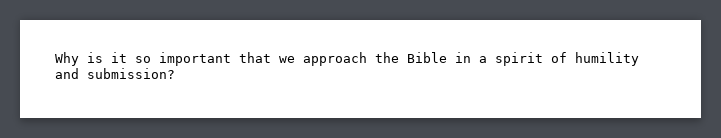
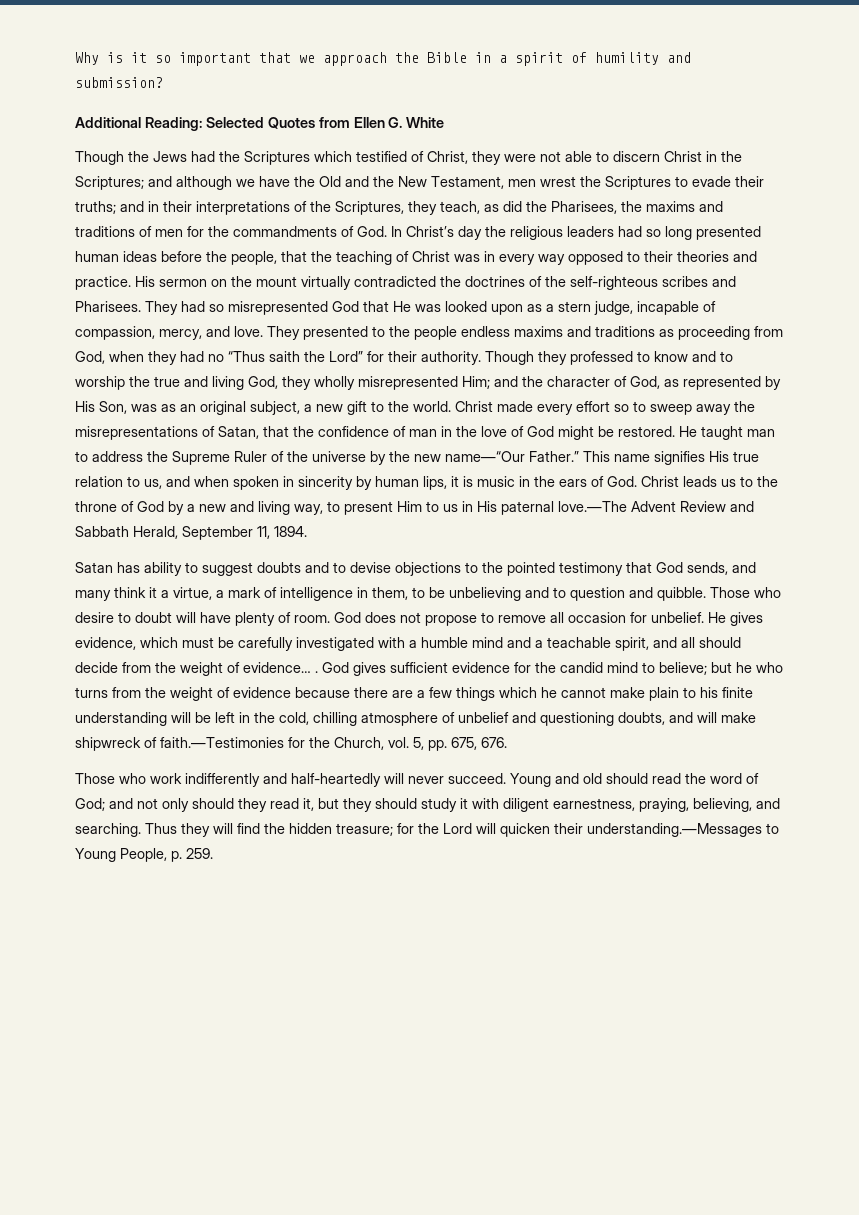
+ Additional Reading: Selected Quotes from Ellen G. White
+ Though the Jews had the Scriptures which testified of Christ, they were not able to discern Christ in the Scriptures; and although we have the Old and the New Testament, men wrest the Scriptures to evade their truths; and in their interpretations of the Scriptures, they teach, as did the Pharisees, the maxims and traditions of men for the commandments of God. In Christ’s day the religious leaders had so long presented human ideas before the people, that the teaching of Christ was in every way opposed to their theories and practice. His sermon on the mount virtually contradicted the doctrines of the self-righteous scribes and Pharisees. They had so misrepresented God that He was looked upon as a stern judge, incapable of compassion, mercy, and love. They presented to the people endless maxims and traditions as proceeding from God, when they had no “Thus saith the Lord” for their authority. Though they professed to know and to worship the true and living God, they wholly misrepresented Him; and the character of God, as represented by His Son, was as an original subject, a new gift to the world. Christ made every effort so to sweep away the misrepresentations of Satan, that the confidence of man in the love of God might be restored. He taught man to address the Supreme Ruler of the universe by the new name—“Our Father.” This name signifies His true relation to us, and when spoken in sincerity by human lips, it is music in the ears of God. Christ leads us to the throne of God by a new and living way, to present Him to us in His paternal love.—The Advent Review and Sabbath Herald, September 11, 1894.
+ Satan has ability to suggest doubts and to devise objections to the pointed testimony that God sends, and many think it a virtue, a mark of intelligence in them, to be unbelieving and to question and quibble. Those who desire to doubt will have plenty of room. God does not propose to remove all occasion for unbelief. He gives evidence, which must be carefully investigated with a humble mind and a teachable spirit, and all should decide from the weight of evidence… . God gives sufficient evidence for the candid mind to believe; but he who turns from the weight of evidence because there are a few things which he cannot make plain to his finite understanding will be left in the cold, chilling atmosphere of unbelief and questioning doubts, and will make shipwreck of faith.—Testimonies for the Church, vol. 5, pp. 675, 676.
+ Those who work indifferently and half-heartedly will never succeed. Young and old should read the word of God; and not only should they read it, but they should study it with diligent earnestness, praying, believing, and searching. Thus they will find the hidden treasure; for the Lord will quicken their understanding.—Messages to Young People, p. 259.

